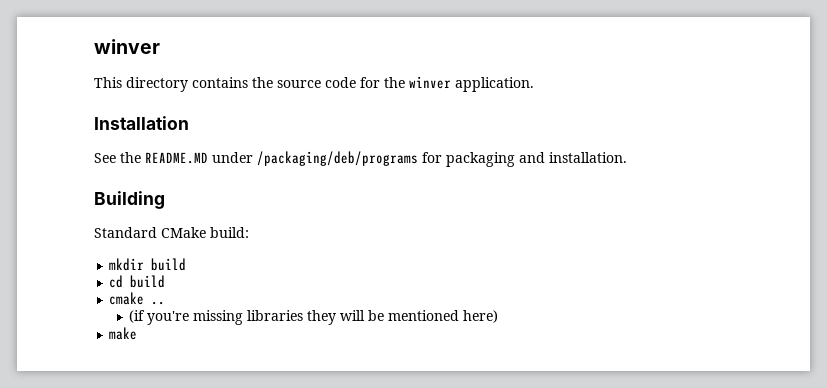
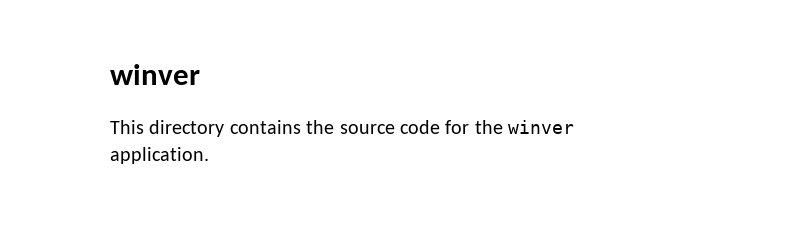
- Installation
- See the README.MD under /packaging/deb/programs for packaging and installation.
- Building
- Standard CMake build:
- mkdir build
- cd build
- cmake ..
- (if you're missing libraries they will be mentioned here)
- make

